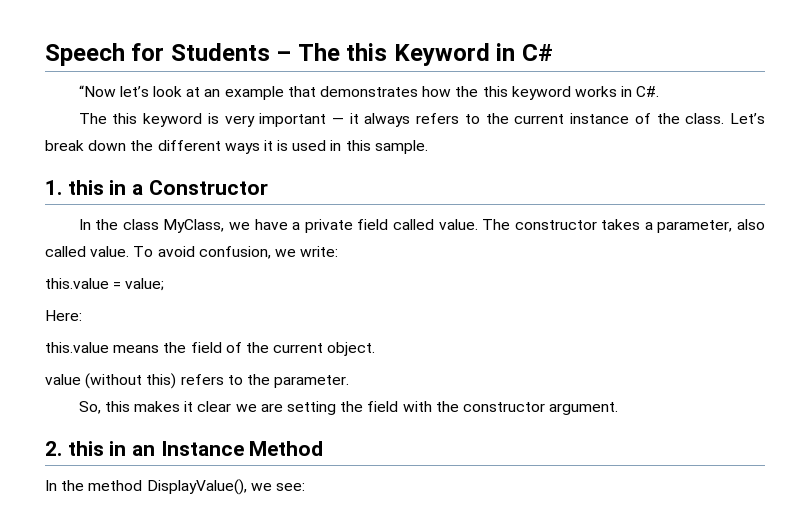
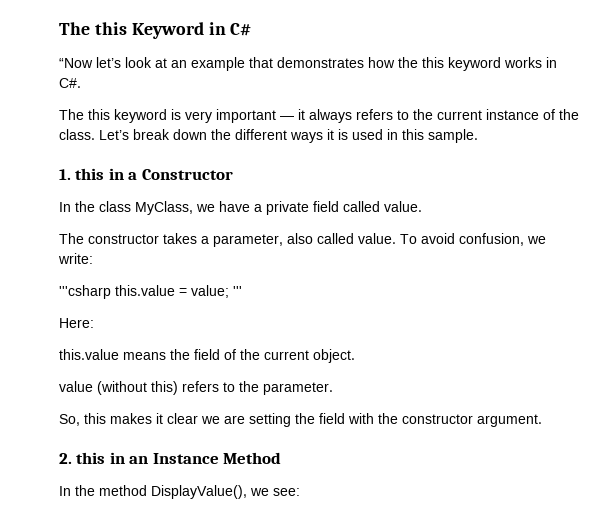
- Speech for Students – The this Keyword in C#
+ The this Keyword in C#
- In the class MyClass, we have a private field called value. The constructor takes a parameter, also called value.
+ In the class MyClass, we have a private field called value.
+ The constructor takes a parameter, also called value.
- this.value = value;
+ '''csharp this.value = value; '''

